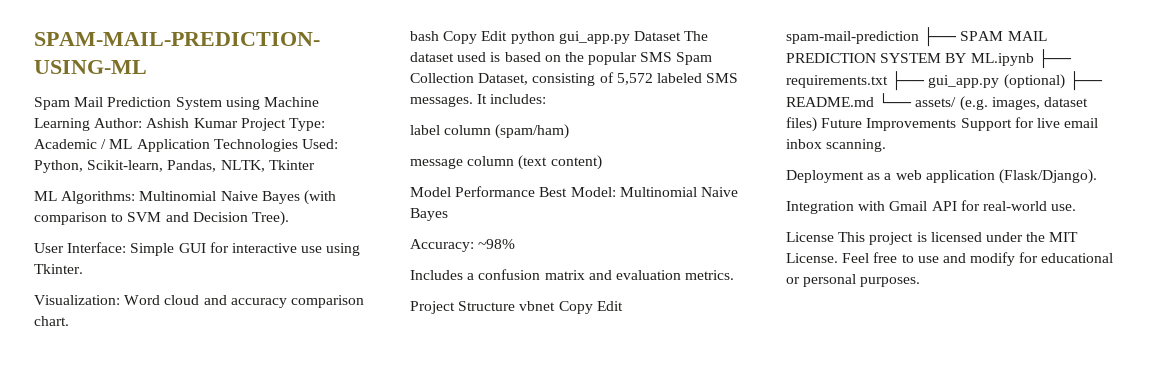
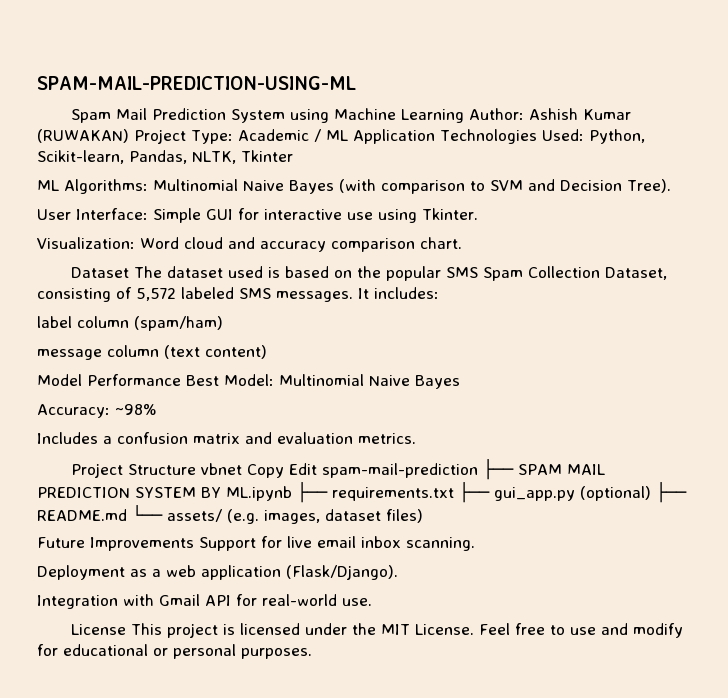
- Spam Mail Prediction System using Machine Learning Author: Ashish Kumar Project Type: Academic / ML Application Technologies Used: Python, Scikit-learn, Pandas, NLTK, Tkinter
+ Spam Mail Prediction System using Machine Learning Author: Ashish Kumar (RUWAKAN) Project Type: Academic / ML Application Technologies Used: Python, Scikit-learn, Pandas, NLTK, Tkinter
- bash Copy Edit python gui_app.py Dataset The dataset used is based on the popular SMS Spam Collection Dataset, consisting of 5,572 labeled SMS messages.
+ Dataset The dataset used is based on the popular SMS Spam Collection Dataset, consisting of 5,572 labeled SMS messages.
- Project Structure vbnet Copy Edit spam-mail-prediction ├── SPAM MAIL PREDICTION SYSTEM BY ML.ipynb ├── requirements.txt ├── gui_app.py (optional) ├── README.md └── assets/ (e.g. images, dataset files) Future Improvements Support for live email inbox scanning.
+ Project Structure vbnet Copy Edit spam-mail-prediction ├── SPAM MAIL PREDICTION SYSTEM BY ML.ipynb ├── requirements.txt ├── gui_app.py (optional) ├── README.md └── assets/ (e.g. images, dataset files)
+ Future Improvements Support for live email inbox scanning.

